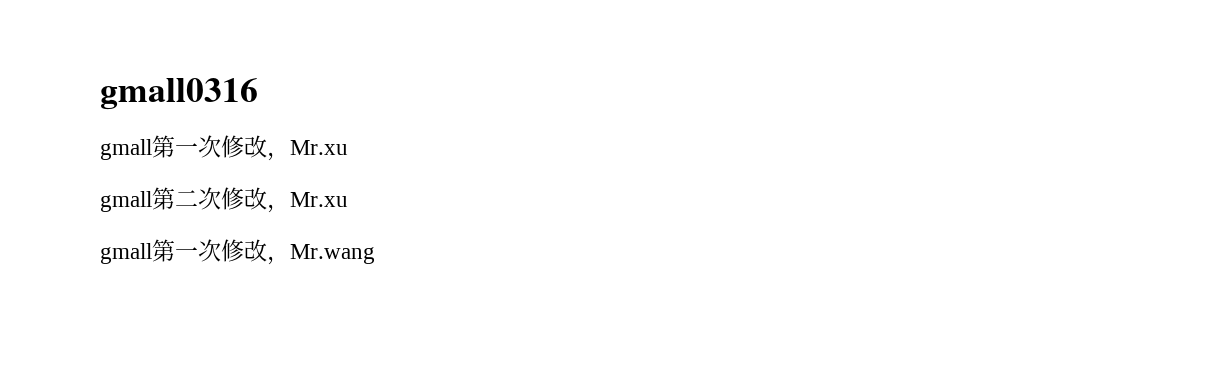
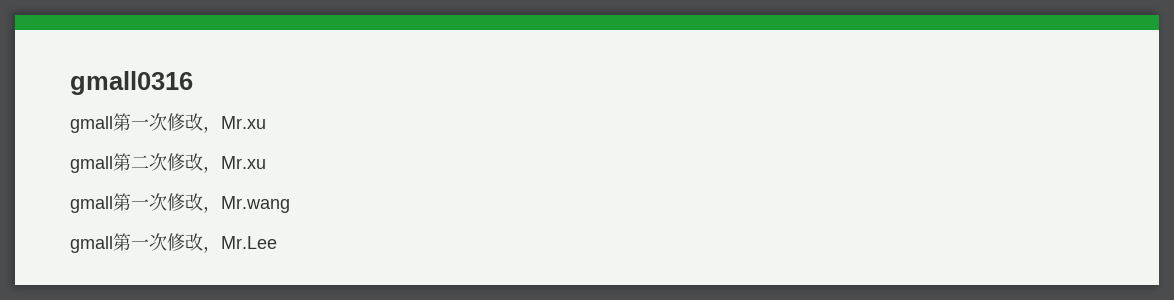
+ gmall第一次修改，Mr.Lee

